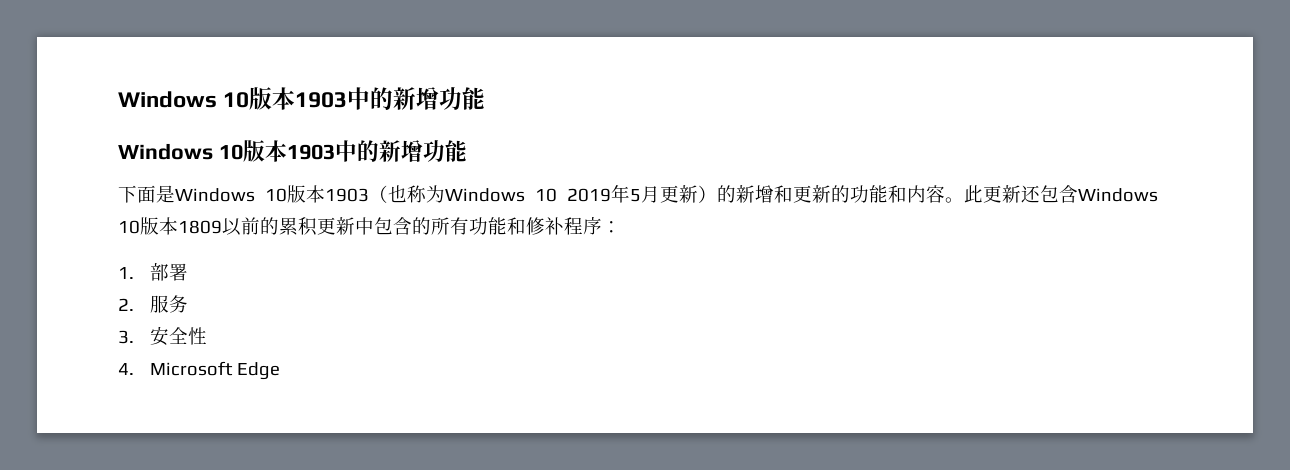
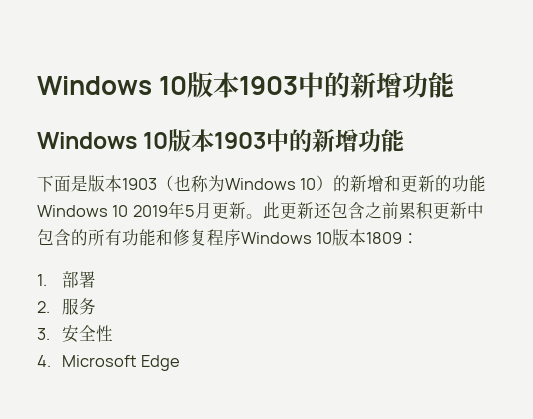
- 下面是Windows 10版本1903（也称为Windows 10 2019年5月更新）的新增和更新的功能和内容。此更新还包含Windows 10版本1809以前的累积更新中包含的所有功能和修补程序：
+ 下面是版本1903（也称为Windows 10）的新增和更新的功能Windows 10 2019年5月更新。此更新还包含之前累积更新中包含的所有功能和修复程序Windows 10版本1809：

